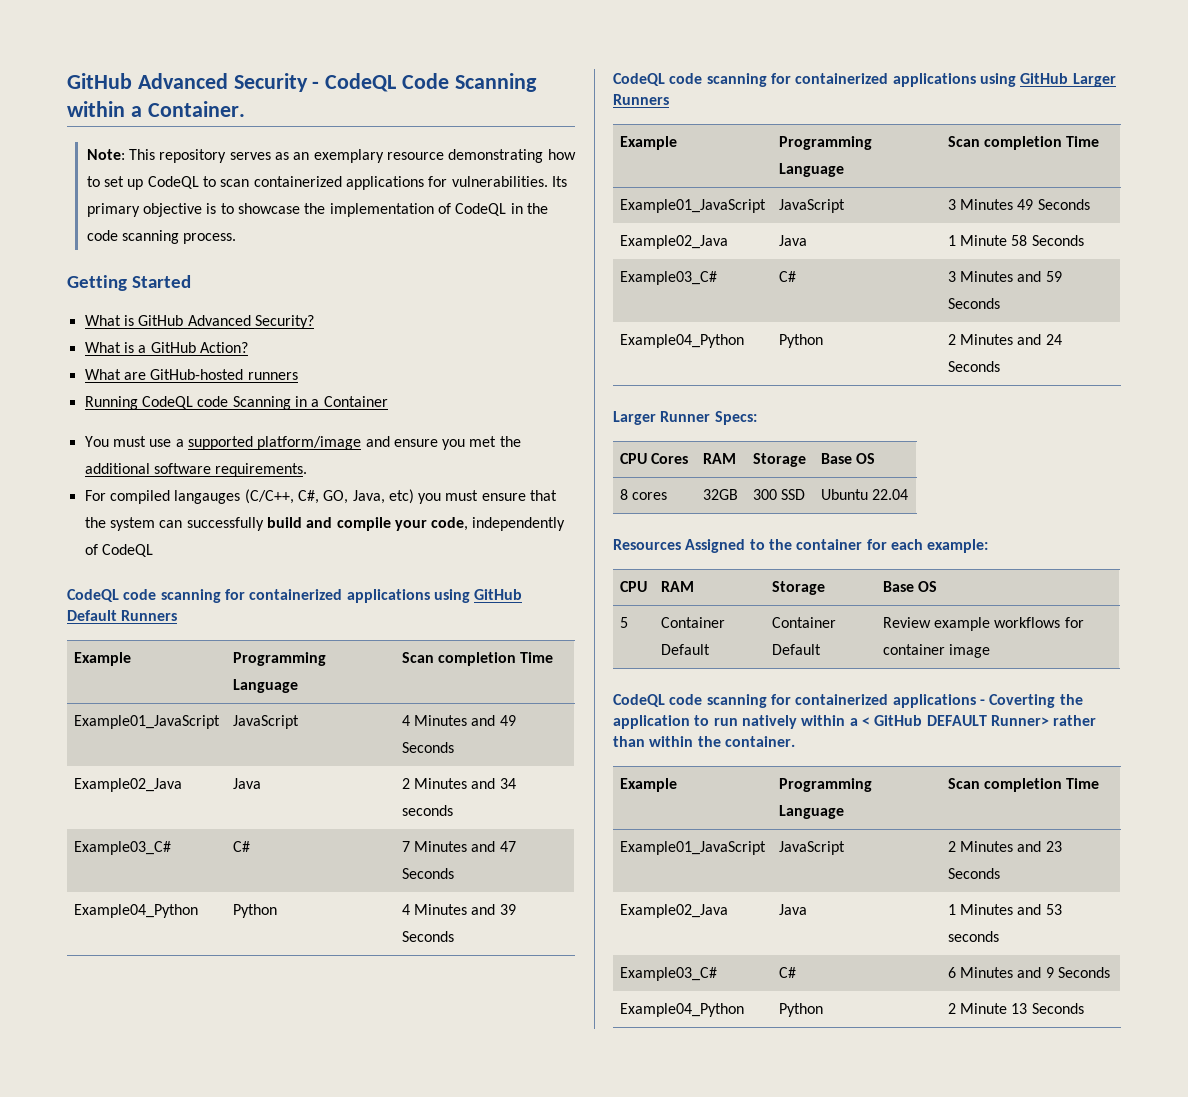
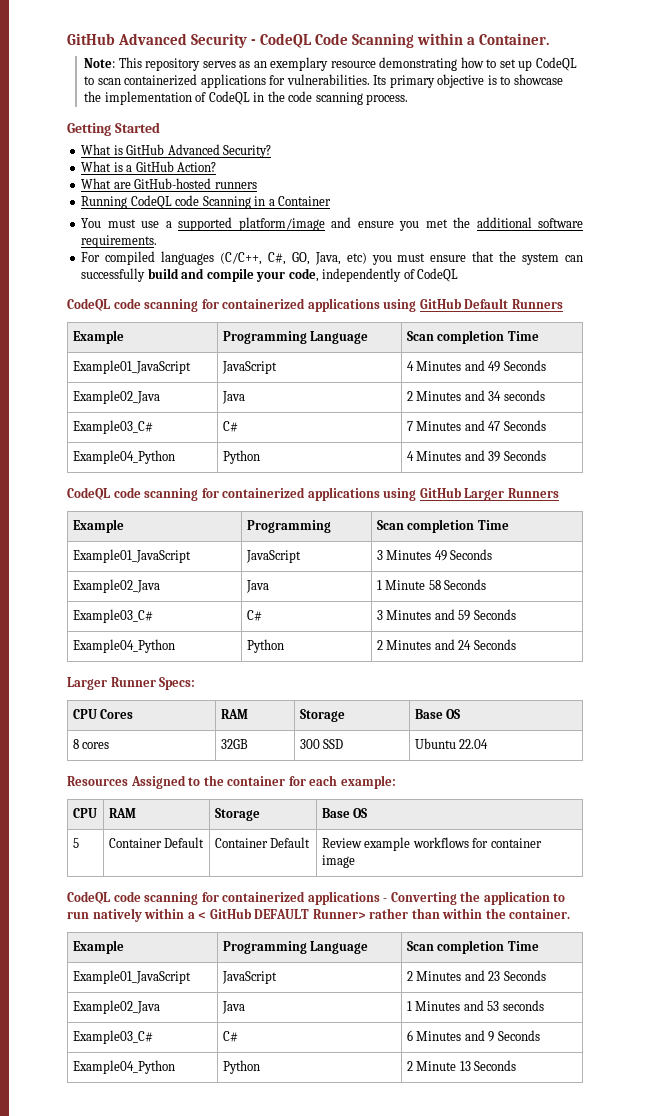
- For compiled langauges (C/C++, C#, GO, Java, etc) you must ensure that the system can successfully build and compile your code, independently of CodeQL
+ For compiled languages (C/C++, C#, GO, Java, etc) you must ensure that the system can successfully build and compile your code, independently of CodeQL
  CodeQL code scanning for containerized applications using GitHub Larger Runners
- Example | Programming Language | Scan completion Time
+ Example | Programming | Scan completion Time
- CodeQL code scanning for containerized applications - Coverting the application to run natively within a < GitHub DEFAULT Runner> rather than within the container.
+ CodeQL code scanning for containerized applications - Converting the application to run natively within a < GitHub DEFAULT Runner> rather than within the container.

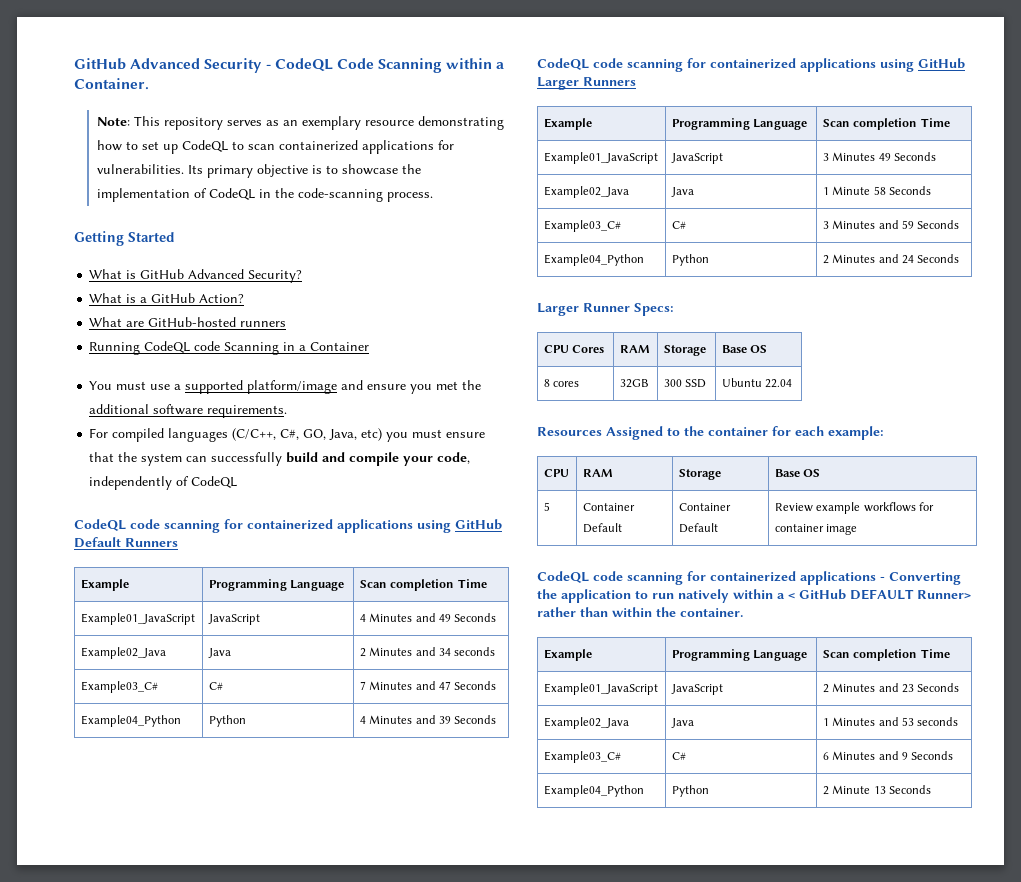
- Its primary objective is to showcase the implementation of CodeQL in the code scanning process.
+ Its primary objective is to showcase the implementation of CodeQL in the code-scanning process.
  CodeQL code scanning for containerized applications using GitHub Larger Runners
- Example | Programming | Scan completion Time
+ Example | Programming Language | Scan completion Time

